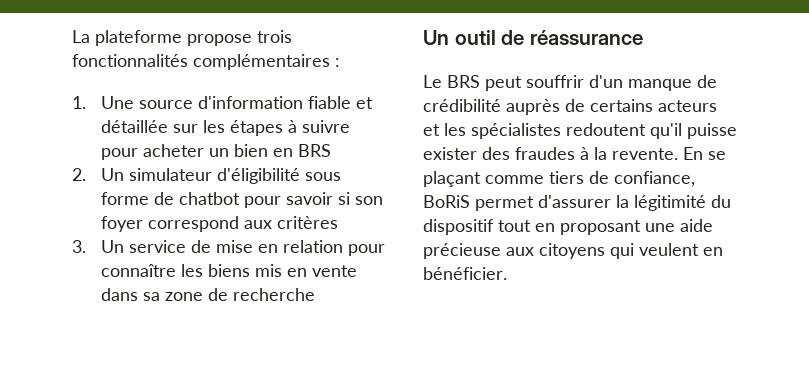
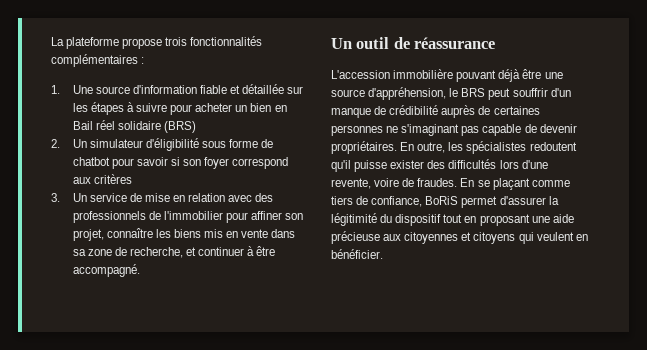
- 1. Une source d'information fiable et détaillée sur les étapes à suivre pour acheter un bien en BRS
+ 1. Une source d'information fiable et détaillée sur les étapes à suivre pour acheter un bien en Bail réel solidaire (BRS)
- 3. Un service de mise en relation pour connaître les biens mis en vente dans sa zone de recherche
+ 3. Un service de mise en relation avec des professionnels de l'immobilier pour affiner son projet, connaître les biens mis en vente dans sa zone de recherche, et continuer à être accompagné.
  Un outil de réassurance
- Le BRS peut souffrir d'un manque de crédibilité auprès de certains acteurs et les spécialistes redoutent qu'il puisse exister des fraudes à la revente.
+ L'accession immobilière pouvant déjà être une source d'appréhension, le BRS peut souffrir d'un manque de crédibilité auprès de certaines personnes ne s'imaginant pas capable de devenir propriétaires. En outre, les spécialistes redoutent qu'il puisse exister des difficultés lors d'une revente, voire de fraudes.
- En se plaçant comme tiers de confiance, BoRiS permet d'assurer la légitimité du dispositif tout en proposant une aide précieuse aux citoyens qui veulent en bénéficier.
+ En se plaçant comme tiers de confiance, BoRiS permet d'assurer la légitimité du dispositif tout en proposant une aide précieuse aux citoyennes et citoyens qui veulent en bénéficier.

